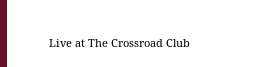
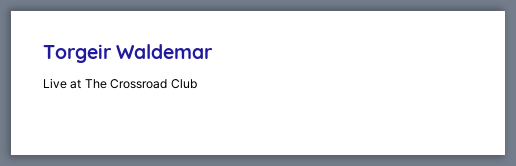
+ Torgeir Waldemar

